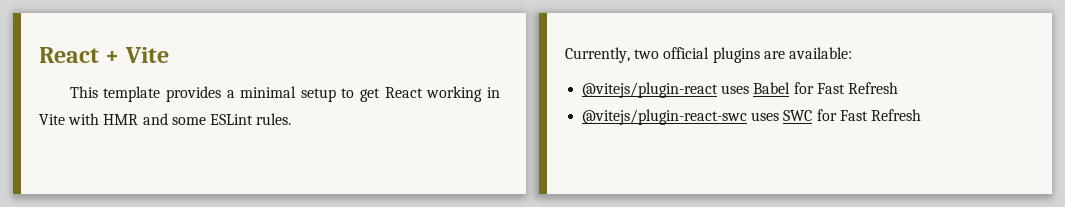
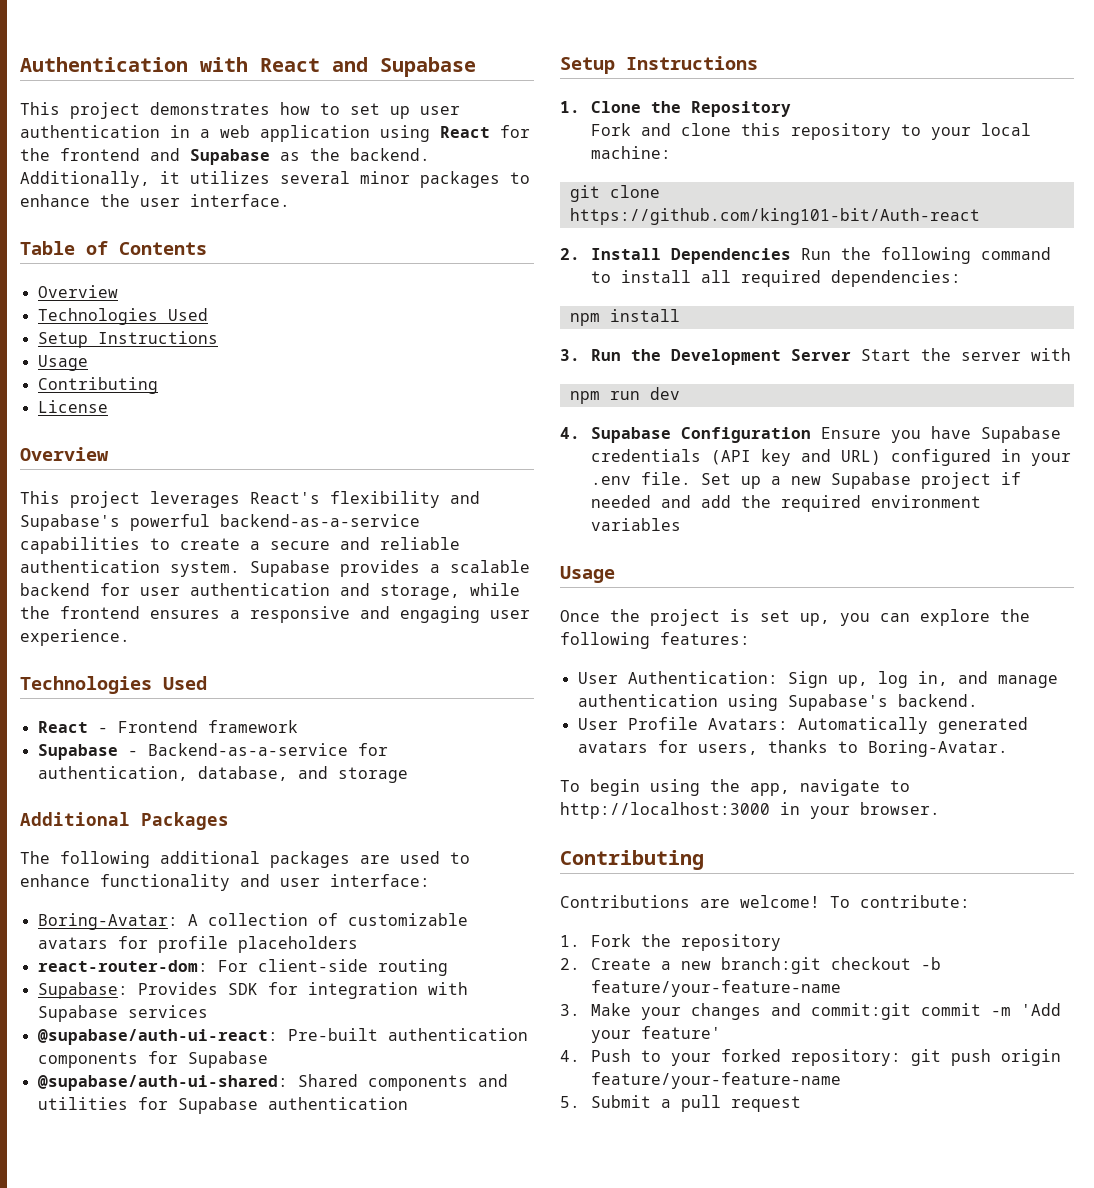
- React + Vite
- This template provides a minimal setup to get React working in Vite with HMR and some ESLint rules.
- Currently, two official plugins are available:
- @vitejs/plugin-react uses Babel for Fast Refresh
- @vitejs/plugin-react-swc uses SWC for Fast Refresh
+ Authentication with React and Supabase
+ This project demonstrates how to set up user authentication in a web application using React for the frontend and Supabase as the backend. Additionally, it utilizes several minor packages to enhance the user interface.
+ Table of Contents
+ Overview
+ Technologies Used
+ Setup Instructions
+ Usage
+ Contributing
+ License
+ Overview
+ This project leverages React's flexibility and Supabase's powerful backend-as-a-service capabilities to create a secure and reliable authentication system. Supabase provides a scalable backend for user authentication and storage, while the frontend ensures a responsive and engaging user experience.
+ Technologies Used
+ React - Frontend framework
+ Supabase - Backend-as-a-service for authentication, database, and storage
+ Additional Packages
+ The following additional packages are used to enhance functionality and user interface:
+ Boring-Avatar: A collection of customizable avatars for profile placeholders
+ react-router-dom: For client-side routing
+ Supabase: Provides SDK for integration with Supabase services
+ @supabase/auth-ui-react: Pre-built authentication components for Supabase
+ @supabase/auth-ui-shared: Shared components and utilities for Supabase authentication
+ Setup Instructions
+ 1. Clone the Repository
+ Fork and clone this repository to your local machine:
+ git clone https://github.com/king101-bit/Auth-react
+ 2. Install Dependencies Run the following command to install all required dependencies:
+ npm install
+ 3. Run the Development Server Start the server with
+ npm run dev
+ 4. Supabase Configuration Ensure you have Supabase credentials (API key and URL) configured in your .env file. Set up a new Supabase project if needed and add the required environment variables
+ Usage
+ Once the project is set up, you can explore the following features:
+ User Authentication: Sign up, log in, and manage authentication using Supabase's backend.
+ User Profile Avatars: Automatically generated avatars for users, thanks to Boring-Avatar.
+ To begin using the app, navigate to http://localhost:3000 in your browser.
+ Contributing
+ Contributions are welcome! To contribute:
+ 1. Fork the repository
+ 2. Create a new branch:git checkout -b feature/your-feature-name
+ 3. Make your changes and commit:git commit -m 'Add your feature'
+ 4. Push to your forked repository: git push origin feature/your-feature-name
+ 5. Submit a pull request

